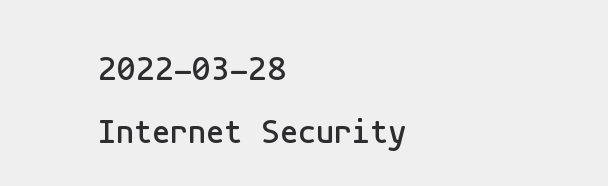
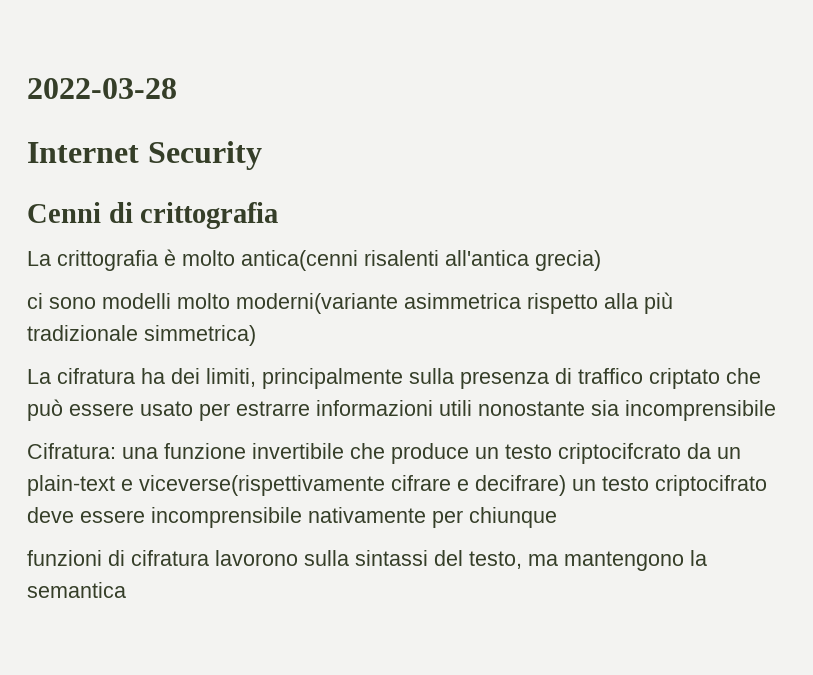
+ Cenni di crittografia
+ La crittografia è molto antica(cenni risalenti all'antica grecia)
+ ci sono modelli molto moderni(variante asimmetrica rispetto alla più tradizionale simmetrica)
+ La cifratura ha dei limiti, principalmente sulla presenza di traffico criptato che può essere usato per estrarre informazioni utili nonostante sia incomprensibile
+ Cifratura: una funzione invertibile che produce un testo criptocifcrato da un plain-text e viceverse(rispettivamente cifrare e decifrare) un testo criptocifrato deve essere incomprensibile nativamente per chiunque
+ funzioni di cifratura lavorono sulla sintassi del testo, ma mantengono la semantica

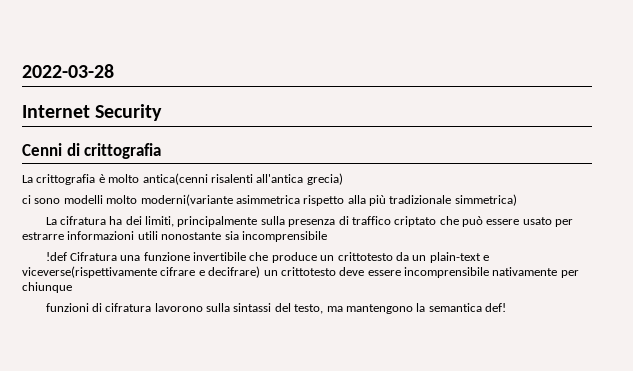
- Cifratura: una funzione invertibile che produce un testo criptocifcrato da un plain-text e viceverse(rispettivamente cifrare e decifrare) un testo criptocifrato deve essere incomprensibile nativamente per chiunque
+ !def Cifratura una funzione invertibile che produce un crittotesto da un plain-text e viceverse(rispettivamente cifrare e decifrare) un crittotesto deve essere incomprensibile nativamente per chiunque
- funzioni di cifratura lavorono sulla sintassi del testo, ma mantengono la semantica
+ funzioni di cifratura lavorono sulla sintassi del testo, ma mantengono la semantica def!

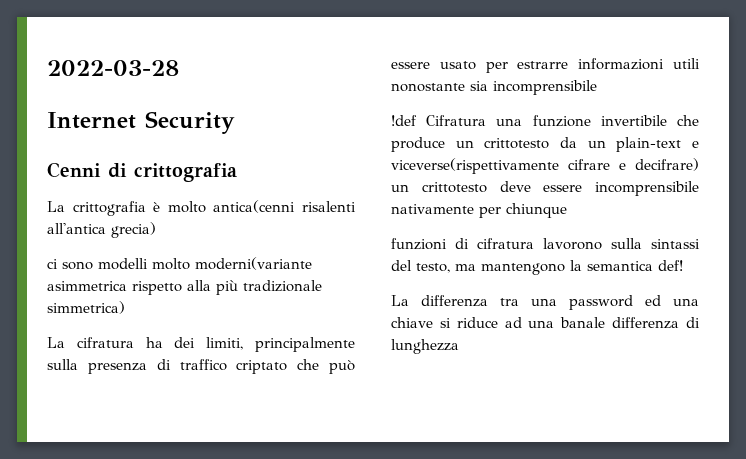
+ La differenza tra una password ed una chiave si riduce ad una banale differenza di lunghezza

